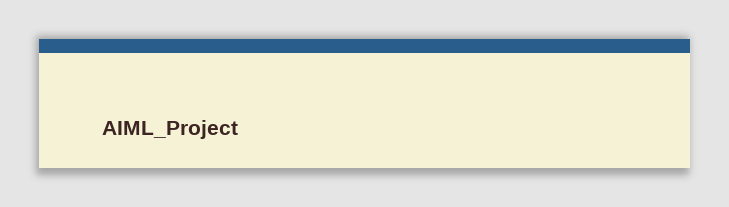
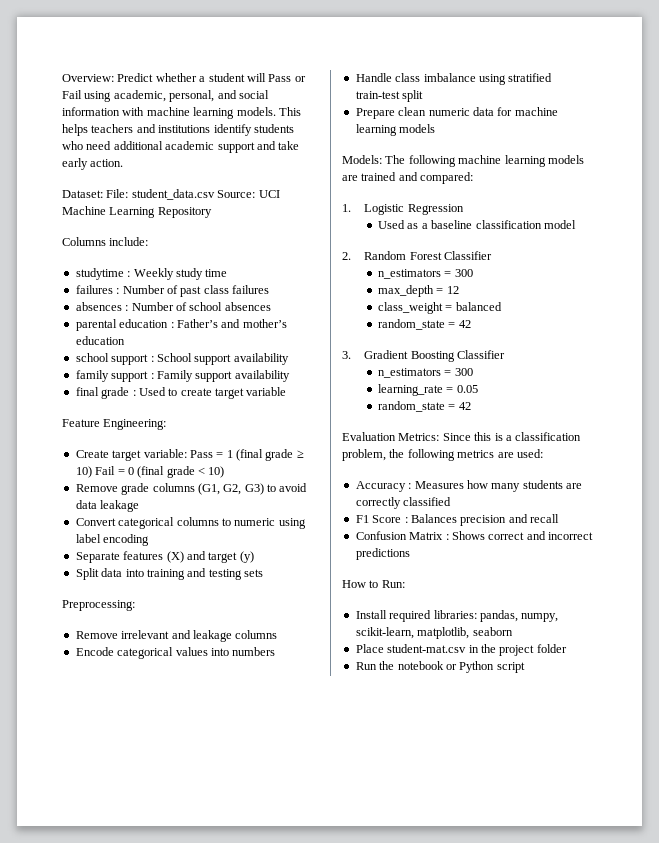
- AIML_Project
+ Overview: Predict whether a student will Pass or Fail using academic, personal, and social information with machine learning models. This helps teachers and institutions identify students who need additional academic support and take early action.
+ Dataset: File: student_data.csv Source: UCI Machine Learning Repository
+ Columns include:
+ studytime : Weekly study time
+ failures : Number of past class failures
+ absences : Number of school absences
+ parental education : Father’s and mother’s education
+ school support : School support availability
+ family support : Family support availability
+ final grade : Used to create target variable
+ Feature Engineering:
+ Create target variable: Pass = 1 (final grade ≥ 10) Fail = 0 (final grade < 10)
+ Remove grade columns (G1, G2, G3) to avoid data leakage
+ Convert categorical columns to numeric using label encoding
+ Separate features (X) and target (y)
+ Split data into training and testing sets
+ Preprocessing:
+ Remove irrelevant and leakage columns
+ Encode categorical values into numbers
+ Handle class imbalance using stratified train-test split
+ Prepare clean numeric data for machine learning models
+ Models: The following machine learning models are trained and compared:
+ 1. Logistic Regression
+ Used as a baseline classification model
+ 2. Random Forest Classifier
+ n_estimators = 300
+ max_depth = 12
+ class_weight = balanced
+ random_state = 42
+ 3. Gradient Boosting Classifier
+ n_estimators = 300
+ learning_rate = 0.05
+ random_state = 42
+ Evaluation Metrics: Since this is a classification problem, the following metrics are used:
+ Accuracy : Measures how many students are correctly classified
+ F1 Score : Balances precision and recall
+ Confusion Matrix : Shows correct and incorrect predictions
+ How to Run:
+ Install required libraries: pandas, numpy, scikit-learn, matplotlib, seaborn
+ Place student-mat.csv in the project folder
+ Run the notebook or Python script

